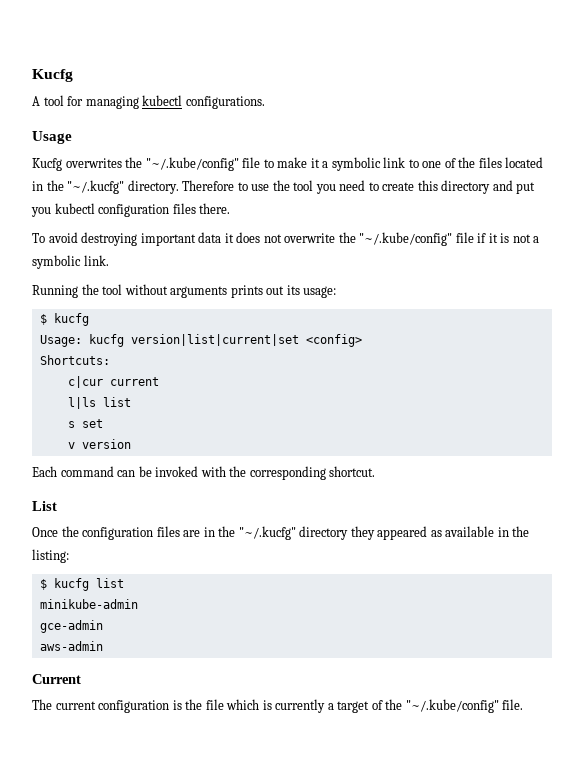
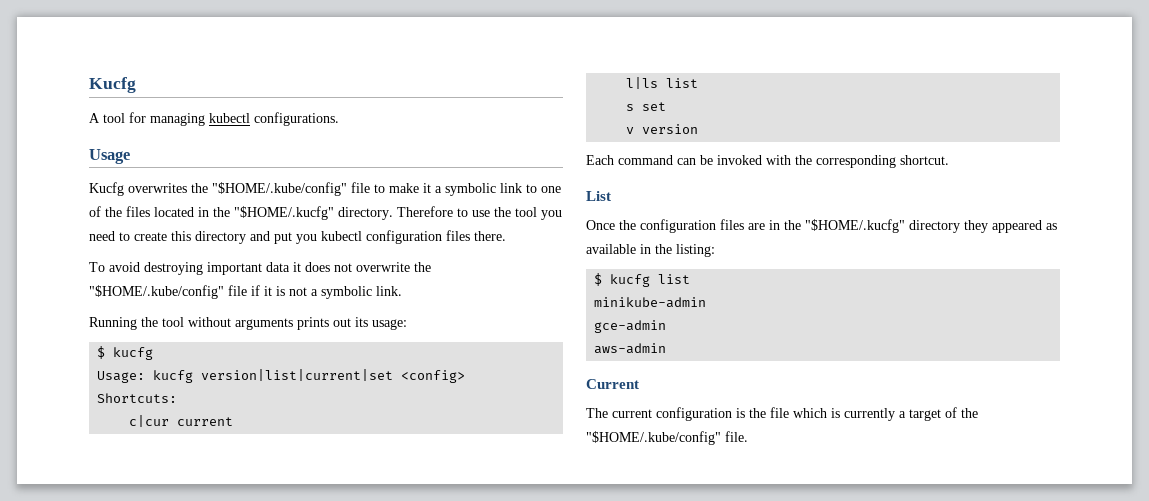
- Kucfg overwrites the "~/.kube/config" file to make it a symbolic link to one of the files located in the "~/.kucfg" directory.
+ Kucfg overwrites the "$HOME/.kube/config" file to make it a symbolic link to one of the files located in the "$HOME/.kucfg" directory.
- To avoid destroying important data it does not overwrite the "~/.kube/config" file if it is not a symbolic link.
+ To avoid destroying important data it does not overwrite the "$HOME/.kube/config" file if it is not a symbolic link.
- Once the configuration files are in the "~/.kucfg" directory they appeared as available in the listing:
+ Once the configuration files are in the "$HOME/.kucfg" directory they appeared as available in the listing:
- The current configuration is the file which is currently a target of the "~/.kube/config" file.
+ The current configuration is the file which is currently a target of the "$HOME/.kube/config" file.

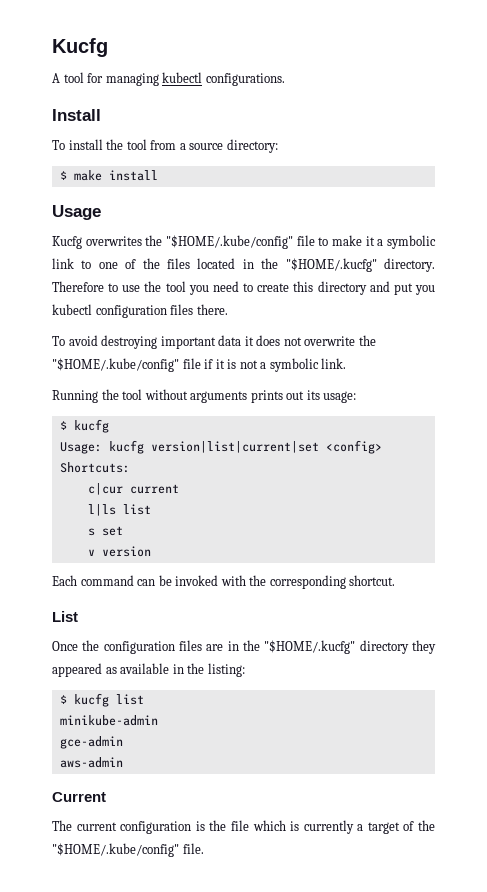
+ Install
+ To install the tool from a source directory:
+ $ make install

